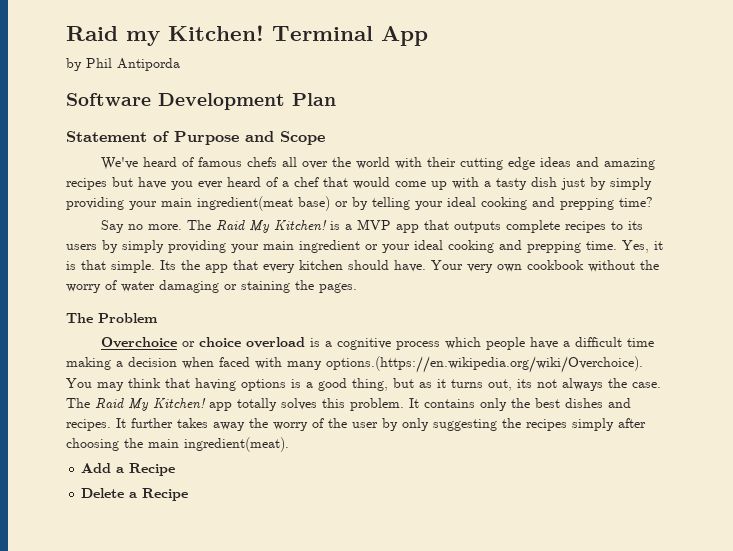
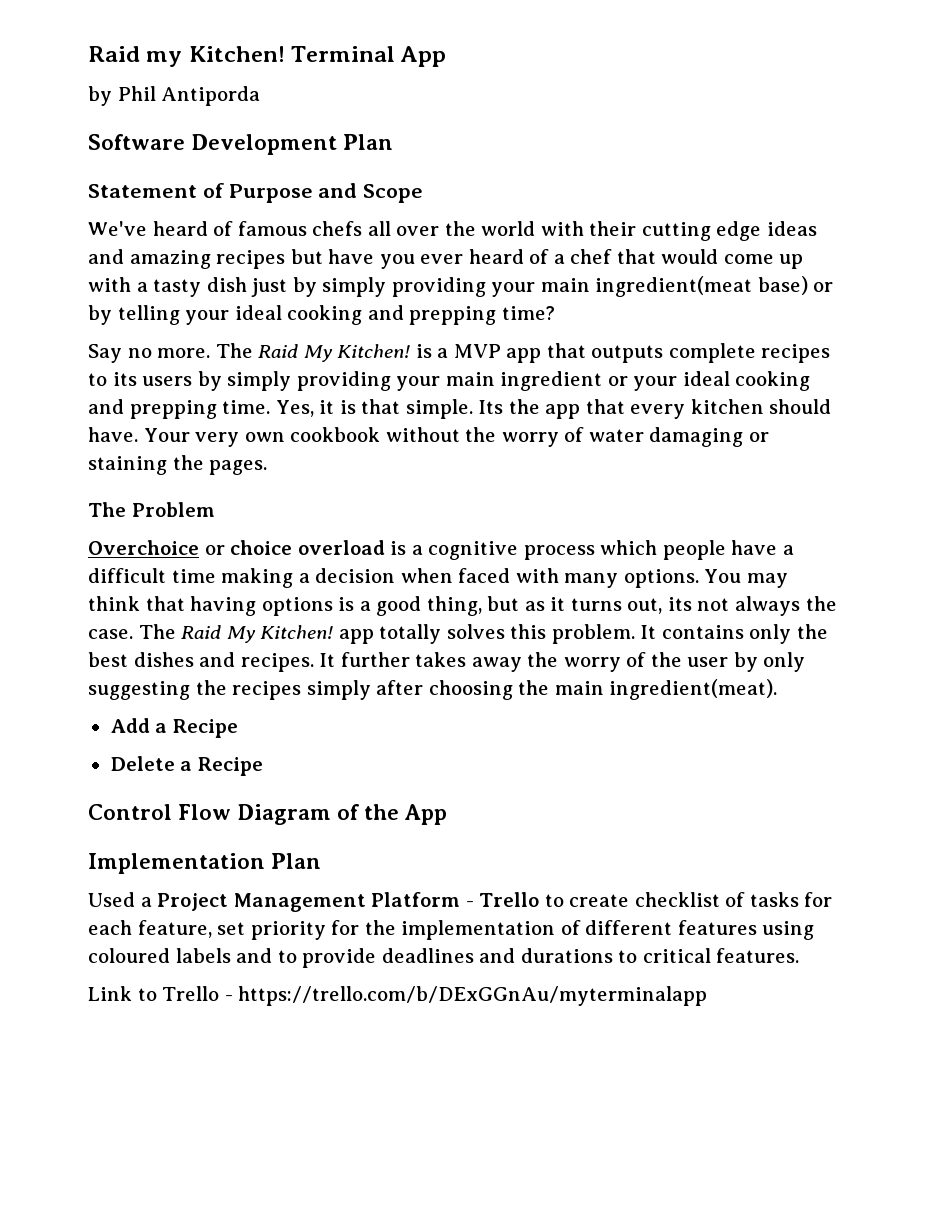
- Overchoice or choice overload is a cognitive process which people have a difficult time making a decision when faced with many options.(https://en.wikipedia.org/wiki/Overchoice). You may think that having options is a good thing, but as it turns out, its not always the case.
+ Overchoice or choice overload is a cognitive process which people have a difficult time making a decision when faced with many options. You may think that having options is a good thing, but as it turns out, its not always the case.
+ Control Flow Diagram of the App
+ Implementation Plan
+ Used a Project Management Platform - Trello to create checklist of tasks for each feature, set priority for the implementation of different features using coloured labels and to provide deadlines and durations to critical features.
+ Link to Trello - https://trello.com/b/DExGGnAu/myterminalapp

